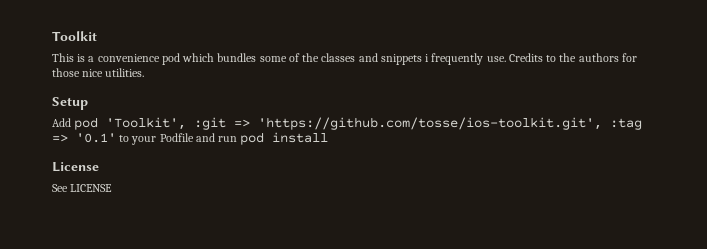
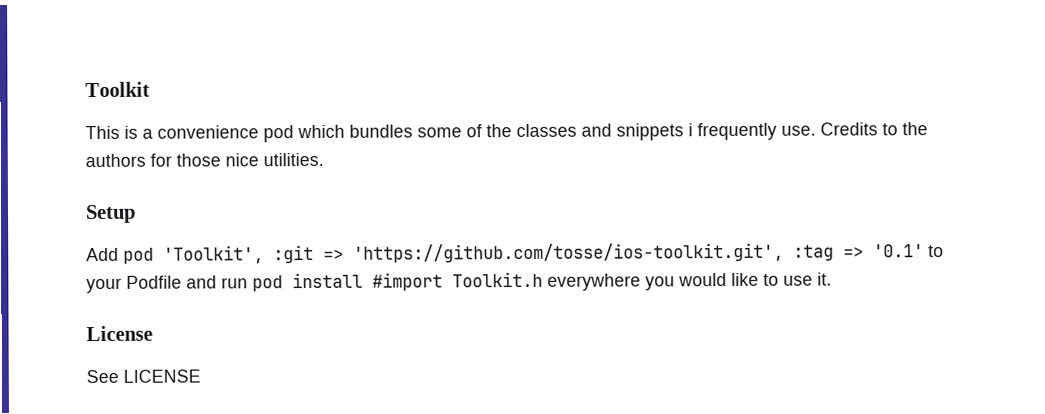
- Add pod 'Toolkit', :git => 'https://github.com/tosse/ios-toolkit.git', :tag => '0.1' to your Podfile and run pod install
+ Add pod 'Toolkit', :git => 'https://github.com/tosse/ios-toolkit.git', :tag => '0.1' to your Podfile and run pod install #import Toolkit.h everywhere you would like to use it.

